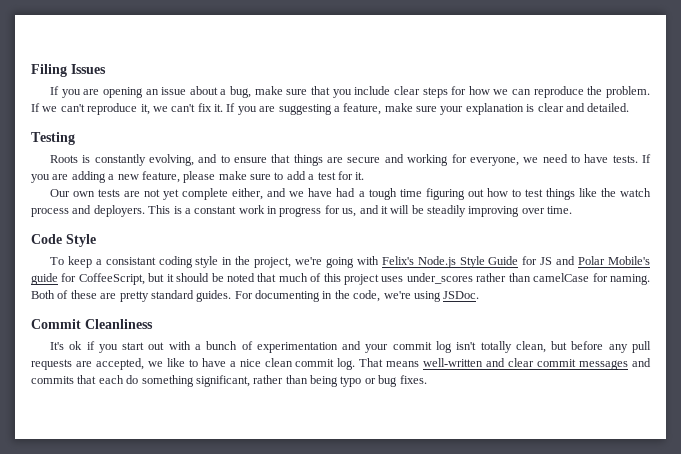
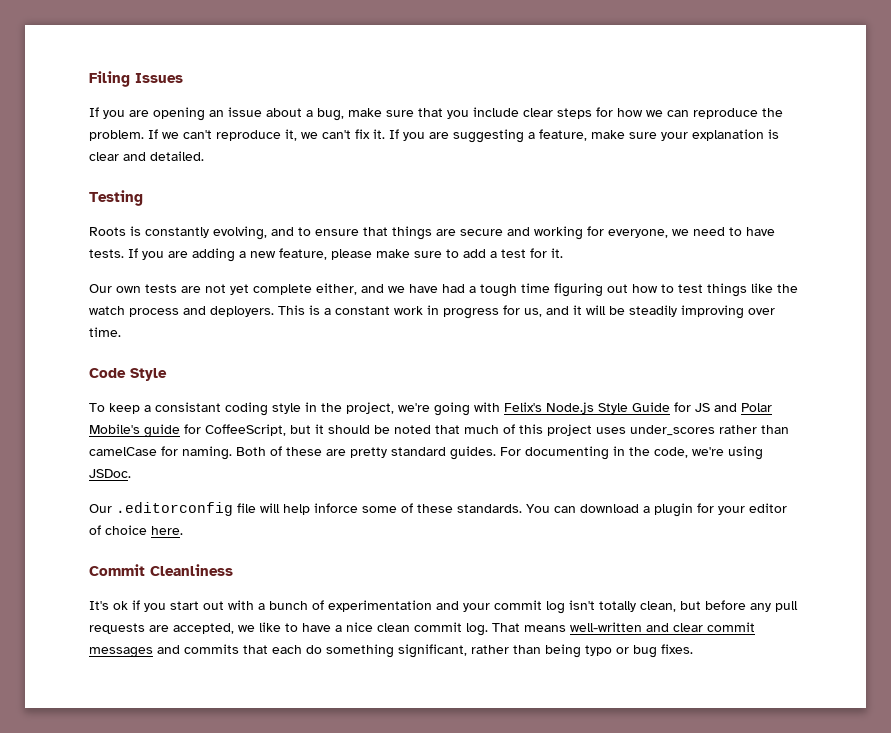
+ Our .editorconfig file will help inforce some of these standards. You can download a plugin for your editor of choice here.

